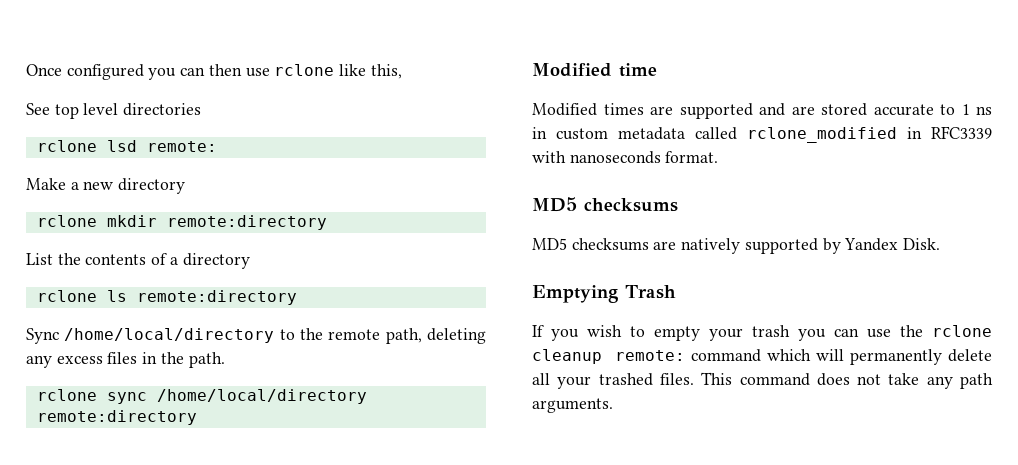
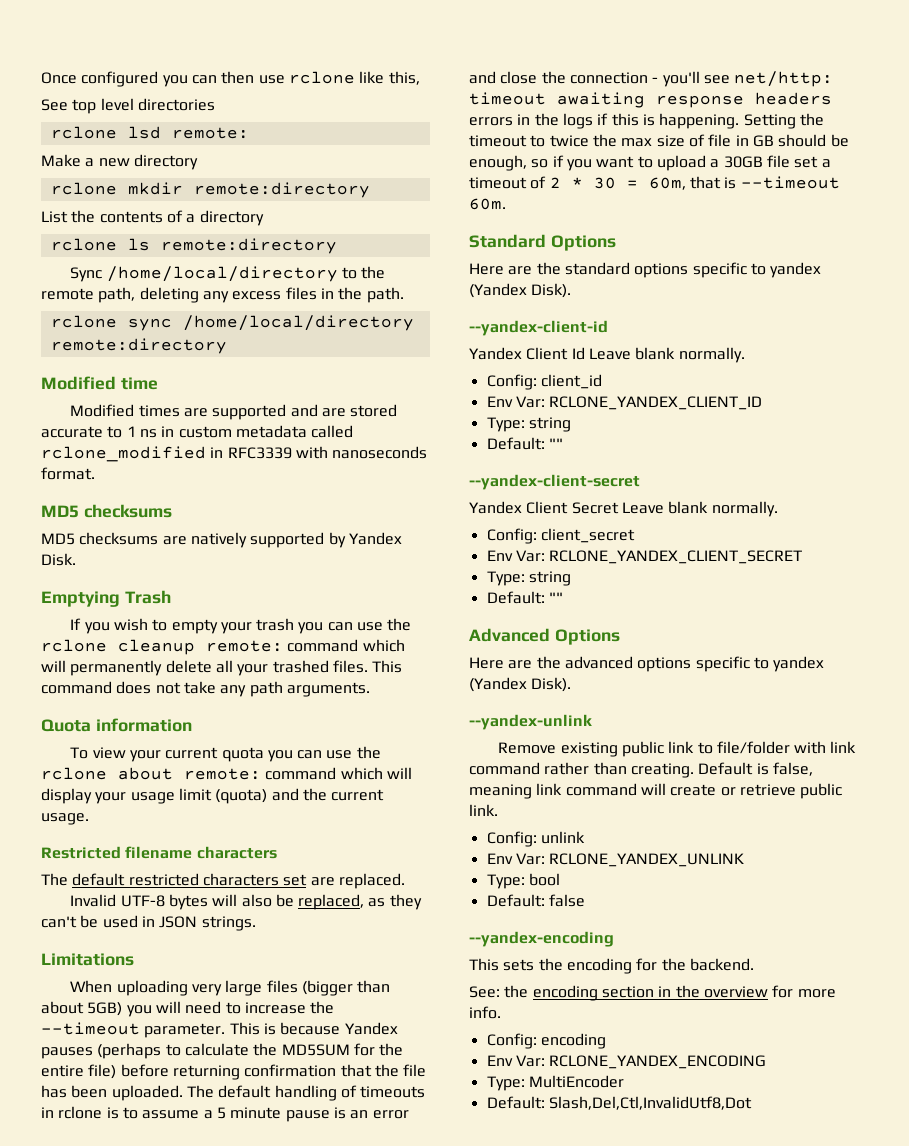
+ Quota information
+ To view your current quota you can use the rclone about remote: command which will display your usage limit (quota) and the current usage.
+ Restricted filename characters
+ The default restricted characters set are replaced.
+ Invalid UTF-8 bytes will also be replaced, as they can't be used in JSON strings.
+ Limitations
+ When uploading very large files (bigger than about 5GB) you will need to increase the --timeout parameter. This is because Yandex pauses (perhaps to calculate the MD5SUM for the entire file) before returning confirmation that the file has been uploaded. The default handling of timeouts in rclone is to assume a 5 minute pause is an error and close the connection - you'll see net/http: timeout awaiting response headers errors in the logs if this is happening. Setting the timeout to twice the max size of file in GB should be enough, so if you want to upload a 30GB file set a timeout of 2 * 30 = 60m, that is --timeout 60m.
+ Standard Options
+ Here are the standard options specific to yandex (Yandex Disk).
+ --yandex-client-id
+ Yandex Client Id Leave blank normally.
+ Config: client_id
+ Env Var: RCLONE_YANDEX_CLIENT_ID
+ Type: string
+ Default: ""
+ --yandex-client-secret
+ Yandex Client Secret Leave blank normally.
+ Config: client_secret
+ Env Var: RCLONE_YANDEX_CLIENT_SECRET
+ Type: string
+ Default: ""
+ Advanced Options
+ Here are the advanced options specific to yandex (Yandex Disk).
+ --yandex-unlink
+ Remove existing public link to file/folder with link command rather than creating. Default is false, meaning link command will create or retrieve public link.
+ Config: unlink
+ Env Var: RCLONE_YANDEX_UNLINK
+ Type: bool
+ Default: false
+ --yandex-encoding
+ This sets the encoding for the backend.
+ See: the encoding section in the overview for more info.
+ Config: encoding
+ Env Var: RCLONE_YANDEX_ENCODING
+ Type: MultiEncoder
+ Default: Slash,Del,Ctl,InvalidUtf8,Dot

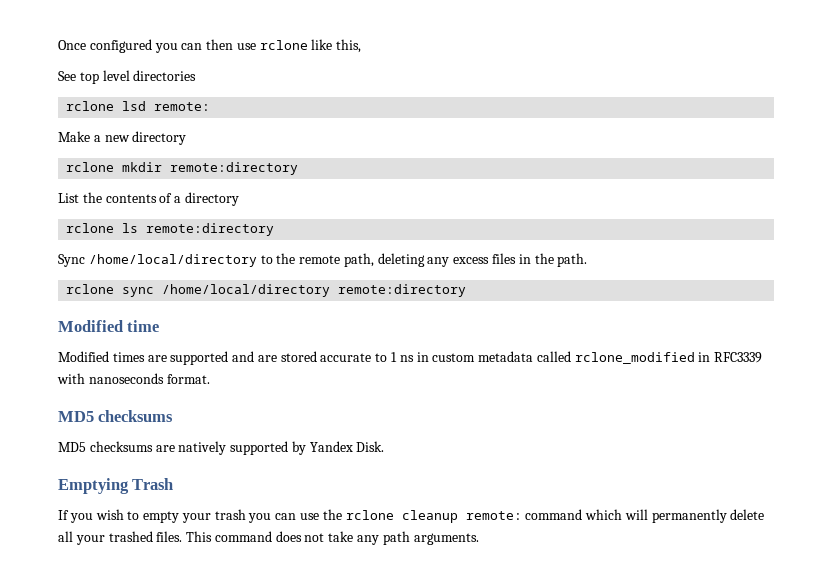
- Quota information
- To view your current quota you can use the rclone about remote: command which will display your usage limit (quota) and the current usage.
- Restricted filename characters
- The default restricted characters set are replaced.
- Invalid UTF-8 bytes will also be replaced, as they can't be used in JSON strings.
- Limitations
- When uploading very large files (bigger than about 5GB) you will need to increase the --timeout parameter. This is because Yandex pauses (perhaps to calculate the MD5SUM for the entire file) before returning confirmation that the file has been uploaded. The default handling of timeouts in rclone is to assume a 5 minute pause is an error and close the connection - you'll see net/http: timeout awaiting response headers errors in the logs if this is happening. Setting the timeout to twice the max size of file in GB should be enough, so if you want to upload a 30GB file set a timeout of 2 * 30 = 60m, that is --timeout 60m.
- Standard Options
- Here are the standard options specific to yandex (Yandex Disk).
- --yandex-client-id
- Yandex Client Id Leave blank normally.
- Config: client_id
- Env Var: RCLONE_YANDEX_CLIENT_ID
- Type: string
- Default: ""
- --yandex-client-secret
- Yandex Client Secret Leave blank normally.
- Config: client_secret
- Env Var: RCLONE_YANDEX_CLIENT_SECRET
- Type: string
- Default: ""
- Advanced Options
- Here are the advanced options specific to yandex (Yandex Disk).
- --yandex-unlink
- Remove existing public link to file/folder with link command rather than creating. Default is false, meaning link command will create or retrieve public link.
- Config: unlink
- Env Var: RCLONE_YANDEX_UNLINK
- Type: bool
- Default: false
- --yandex-encoding
- This sets the encoding for the backend.
- See: the encoding section in the overview for more info.
- Config: encoding
- Env Var: RCLONE_YANDEX_ENCODING
- Type: MultiEncoder
- Default: Slash,Del,Ctl,InvalidUtf8,Dot

